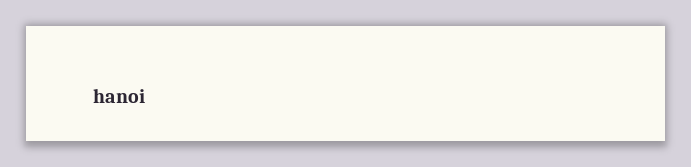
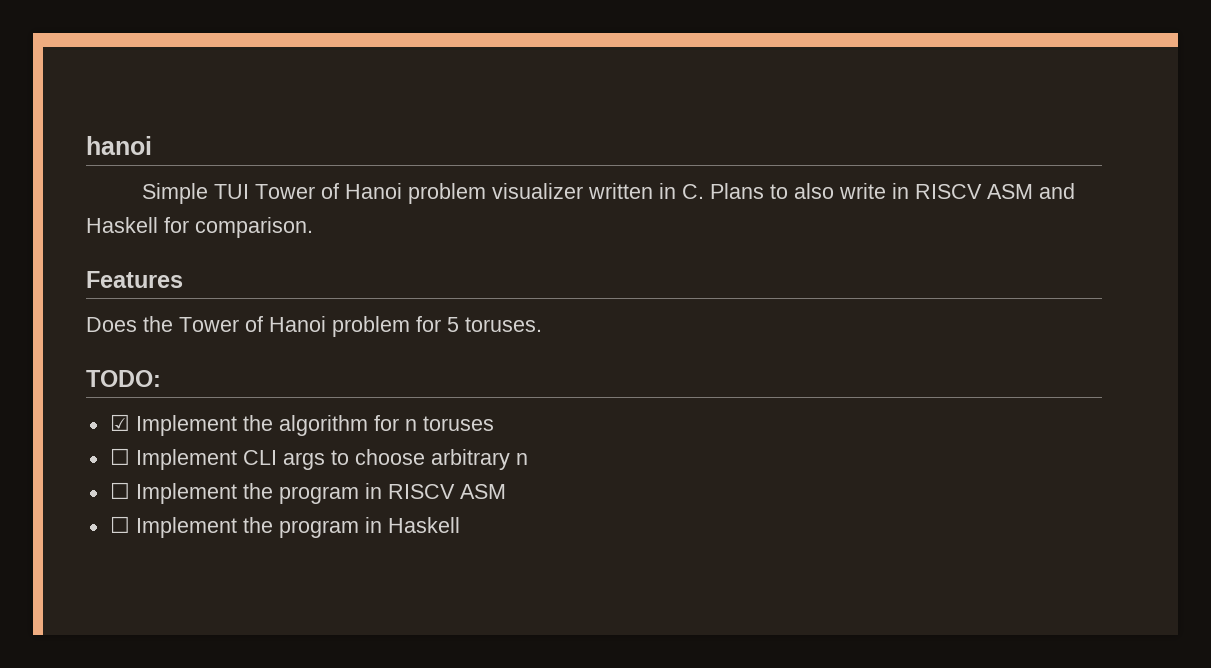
+ Simple TUI Tower of Hanoi problem visualizer written in C. Plans to also write in RISCV ASM and Haskell for comparison.
+ Features
+ Does the Tower of Hanoi problem for 5 toruses.
+ TODO:
+ ☑ Implement the algorithm for n toruses
+ ☐ Implement CLI args to choose arbitrary n
+ ☐ Implement the program in RISCV ASM
+ ☐ Implement the program in Haskell

